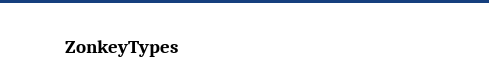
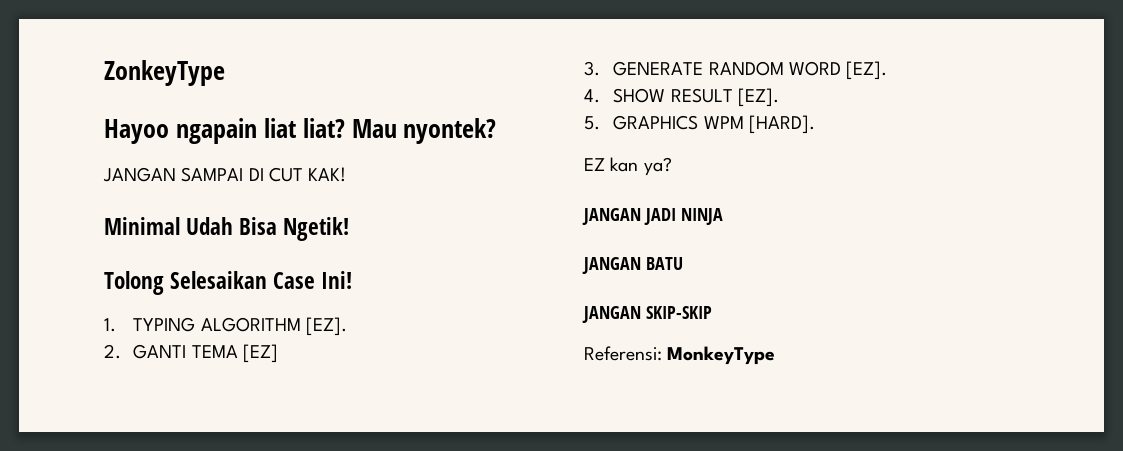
- ZonkeyTypes
+ ZonkeyType
+ Hayoo ngapain liat liat? Mau nyontek?
+ JANGAN SAMPAI DI CUT KAK!
+ Minimal Udah Bisa Ngetik!
+ Tolong Selesaikan Case Ini!
+ 1. TYPING ALGORITHM [EZ].
+ 2. GANTI TEMA [EZ]
+ 3. GENERATE RANDOM WORD [EZ].
+ 4. SHOW RESULT [EZ].
+ 5. GRAPHICS WPM [HARD].
+ EZ kan ya?
+ JANGAN JADI NINJA
+ JANGAN BATU
+ JANGAN SKIP-SKIP
+ Referensi: MonkeyType

